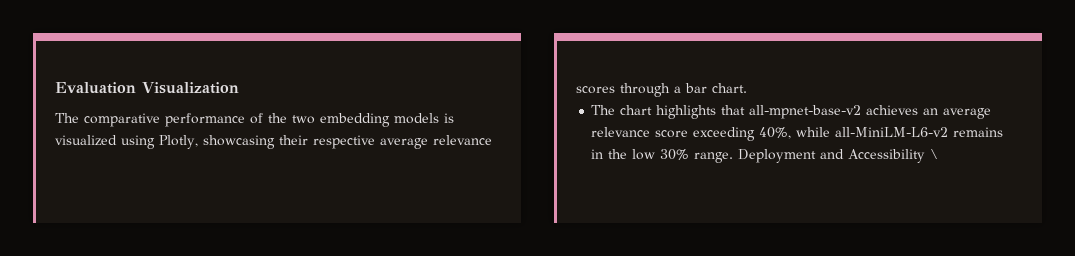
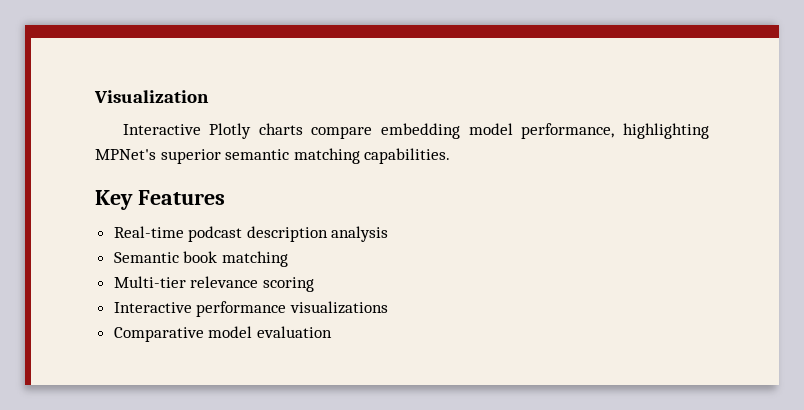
- Evaluation Visualization
+ Visualization
- The comparative performance of the two embedding models is visualized using Plotly, showcasing their respective average relevance scores through a bar chart.
- The chart highlights that all-mpnet-base-v2 achieves an average relevance score exceeding 40%, while all-MiniLM-L6-v2 remains in the low 30% range. Deployment and Accessibility \
+ Interactive Plotly charts compare embedding model performance, highlighting MPNet's superior semantic matching capabilities.
+ Key Features
+ Real-time podcast description analysis
+ Semantic book matching
+ Multi-tier relevance scoring
+ Interactive performance visualizations
+ Comparative model evaluation

